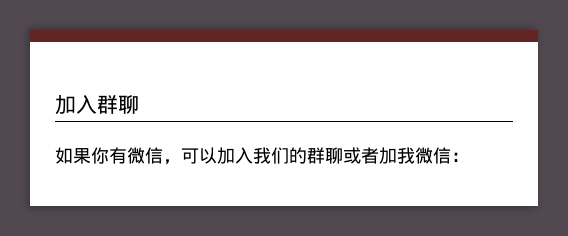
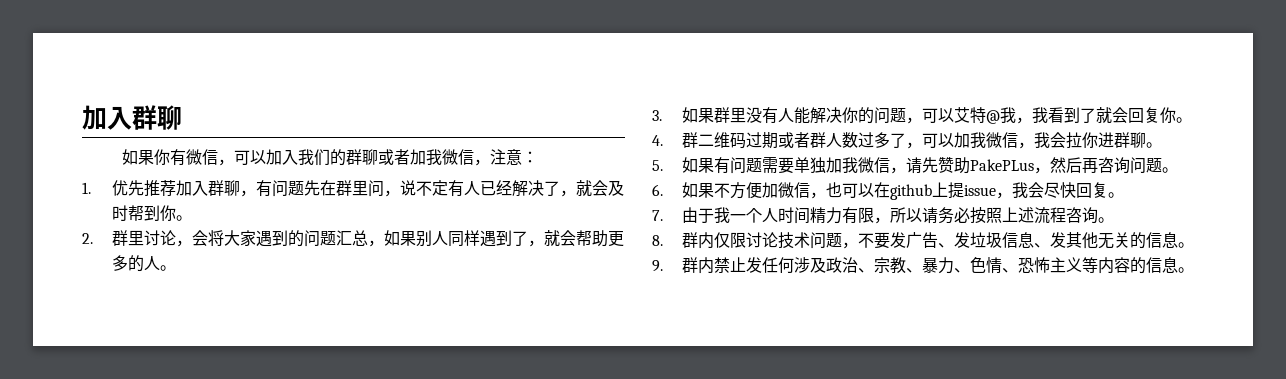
- 如果你有微信，可以加入我们的群聊或者加我微信：
+ 如果你有微信，可以加入我们的群聊或者加我微信，注意：
+ 1.优先推荐加入群聊，有问题先在群里问，说不定有人已经解决了，就会及时帮到你。
+ 2.群里讨论，会将大家遇到的问题汇总，如果别人同样遇到了，就会帮助更多的人。
+ 3.如果群里没有人能解决你的问题，可以艾特@我，我看到了就会回复你。
+ 4.群二维码过期或者群人数过多了，可以加我微信，我会拉你进群聊。
+ 5.如果有问题需要单独加我微信，请先赞助PakePLus，然后再咨询问题。
+ 6.如果不方便加微信，也可以在github上提issue，我会尽快回复。
+ 7.由于我一个人时间精力有限，所以请务必按照上述流程咨询。
+ 8.群内仅限讨论技术问题，不要发广告、发垃圾信息、发其他无关的信息。
+ 9.群内禁止发任何涉及政治、宗教、暴力、色情、恐怖主义等内容的信息。

